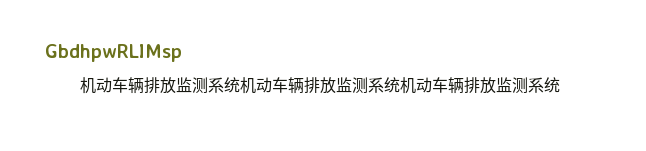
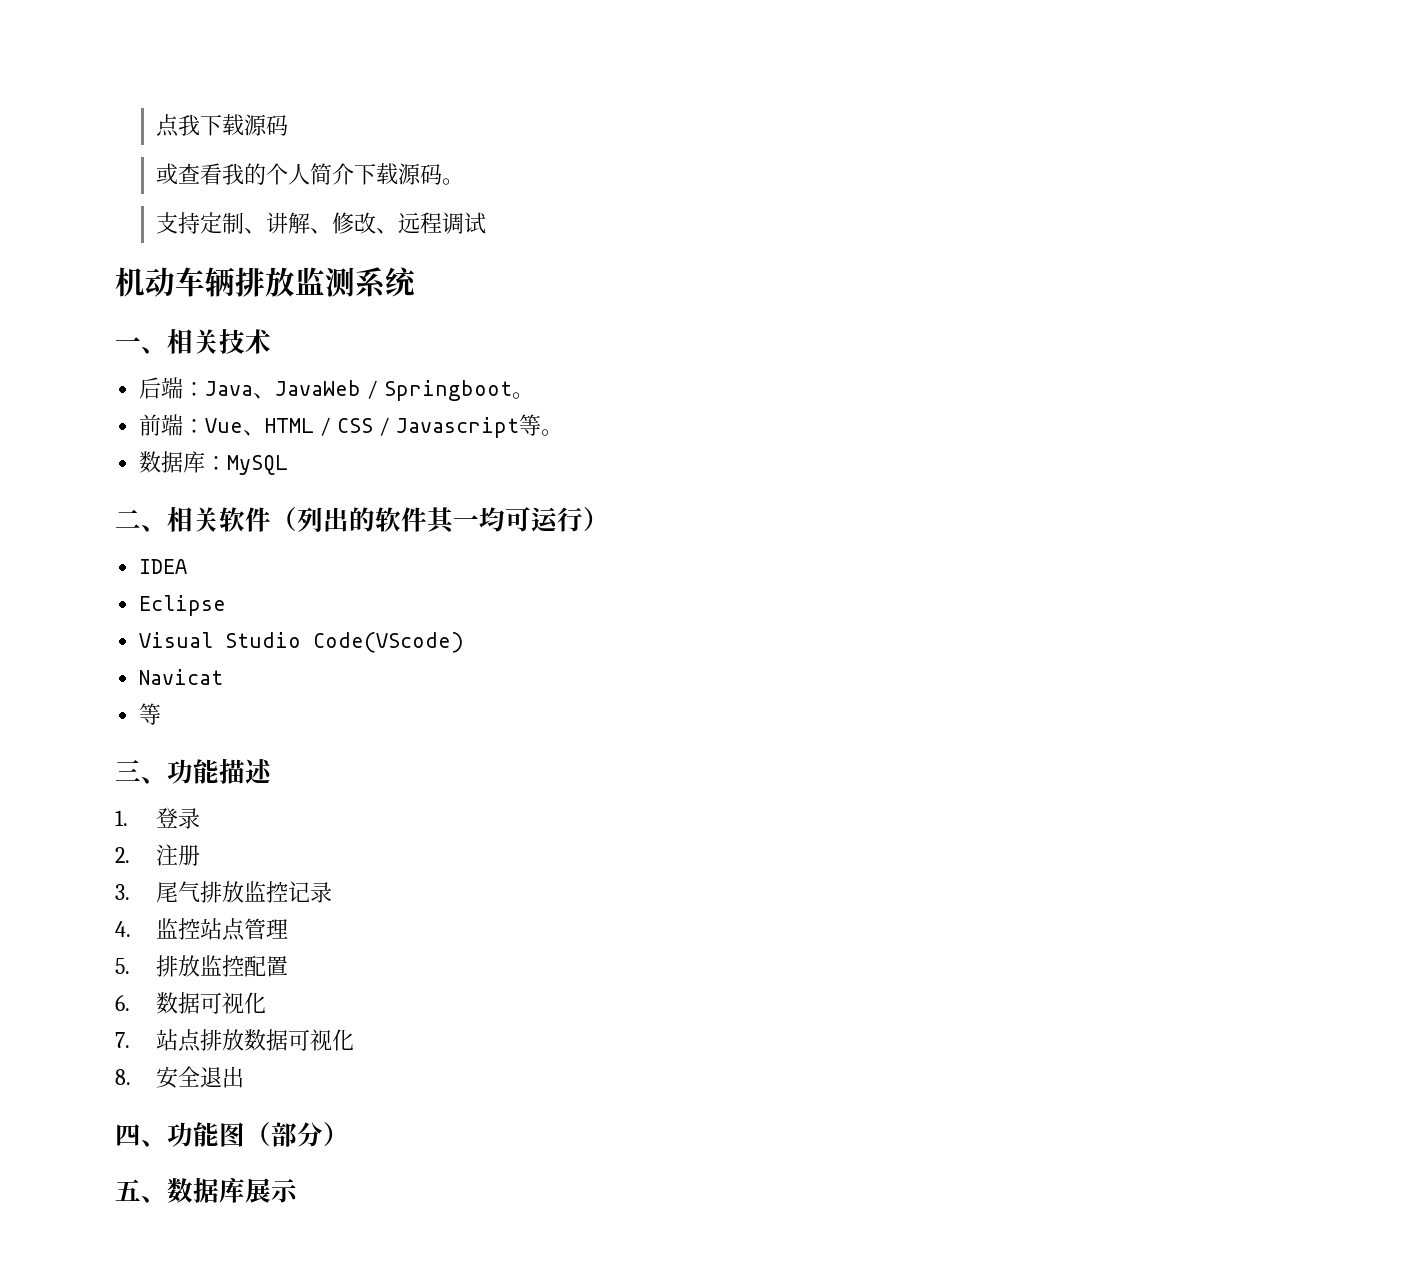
- GbdhpwRLIMsp
- 机动车辆排放监测系统机动车辆排放监测系统机动车辆排放监测系统
+ 点我下载源码
+ 或查看我的个人简介下载源码。
+ 支持定制、讲解、修改、远程调试
+ 机动车辆排放监测系统
+ 一、相关技术
+ 后端：Java、JavaWeb / Springboot。
+ 前端：Vue、HTML / CSS / Javascript等。
+ 数据库：MySQL
+ 二、相关软件（列出的软件其一均可运行）
+ IDEA
+ Eclipse
+ Visual Studio Code(VScode)
+ Navicat
+ 等
+ 三、功能描述
+ 1.登录
+ 2.注册
+ 3.尾气排放监控记录
+ 4.监控站点管理
+ 5.排放监控配置
+ 6.数据可视化
+ 7.站点排放数据可视化
+ 8.安全退出
+ 四、功能图（部分）
+ 五、数据库展示

